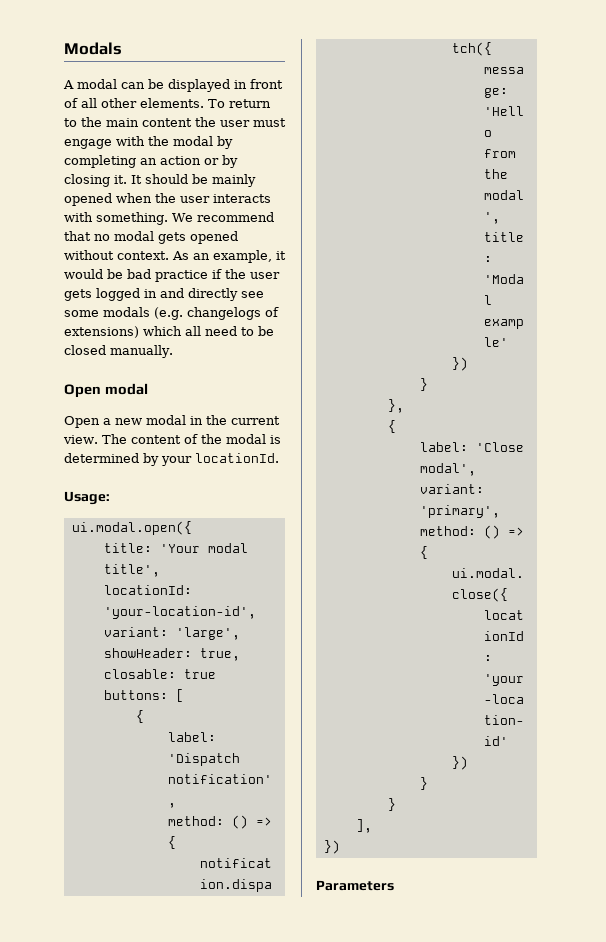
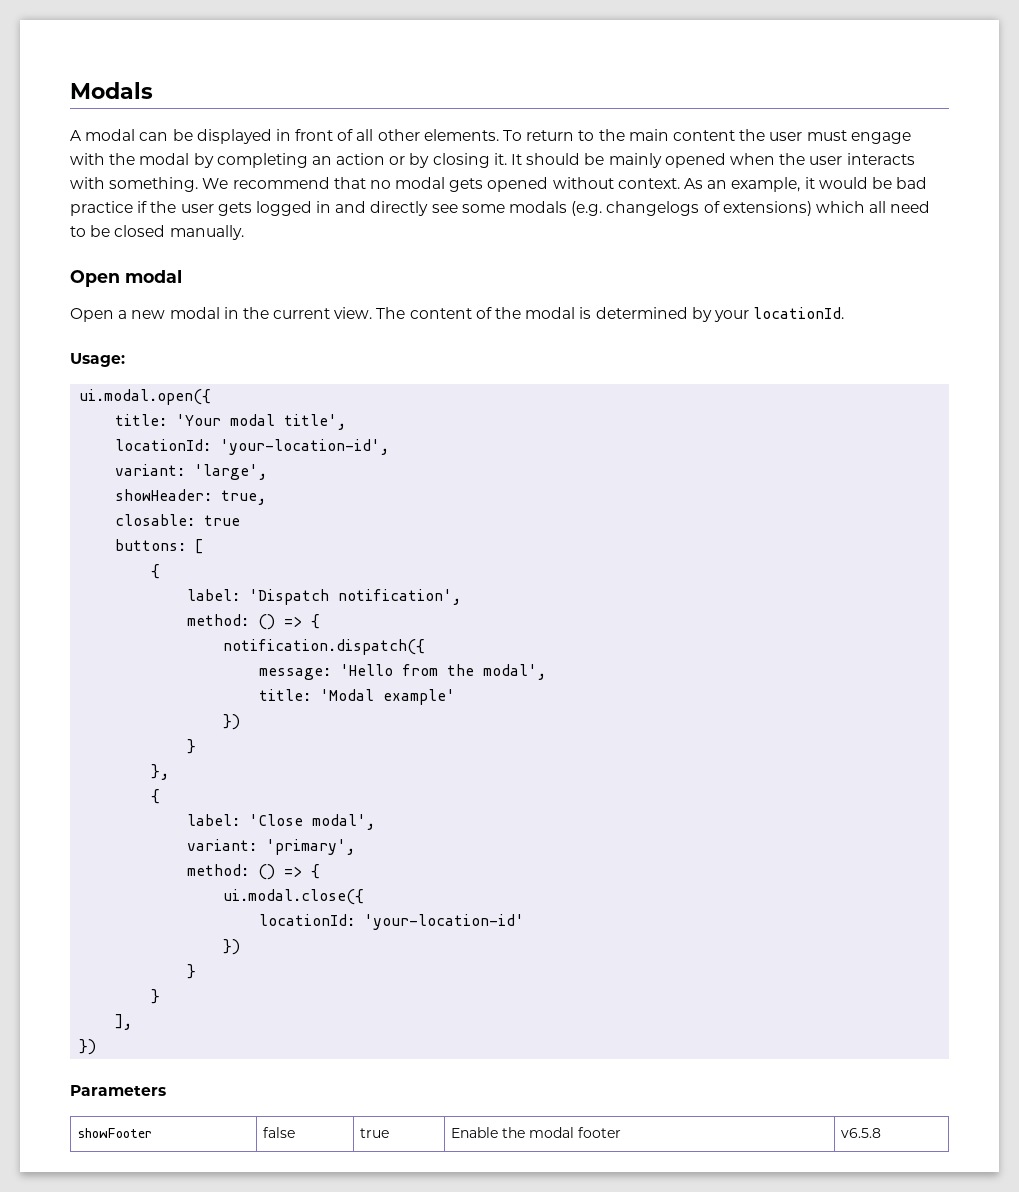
+ showFooter | false | true | Enable the modal footer | v6.5.8

